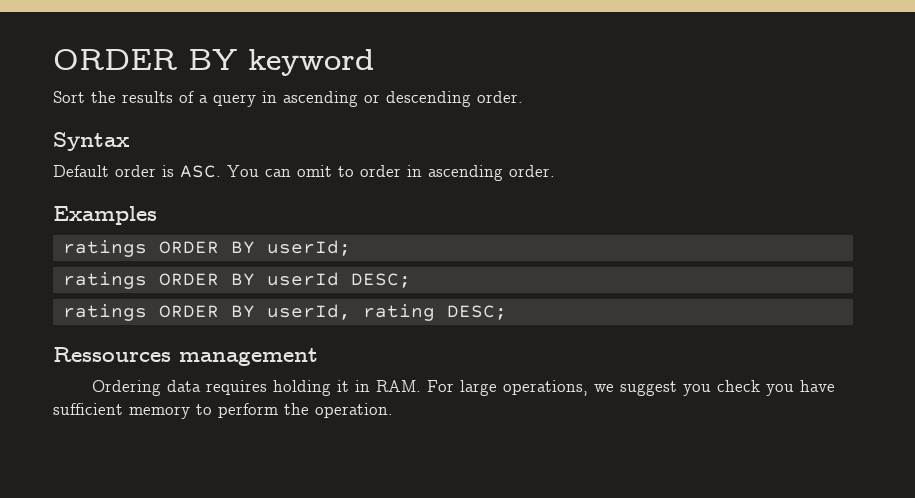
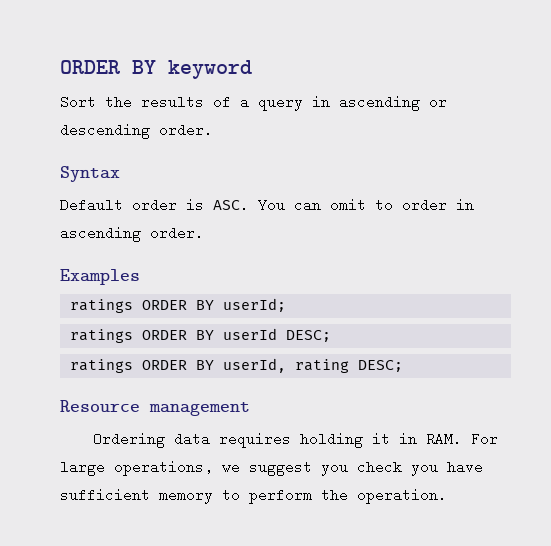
- Ressources management
+ Resource management

